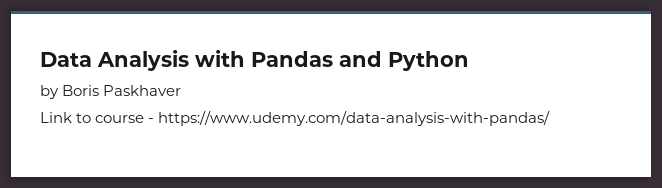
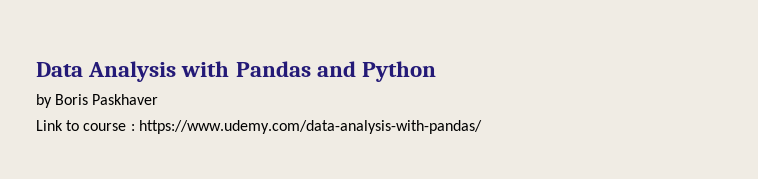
- Link to course - https://www.udemy.com/data-analysis-with-pandas/
+ Link to course : https://www.udemy.com/data-analysis-with-pandas/

